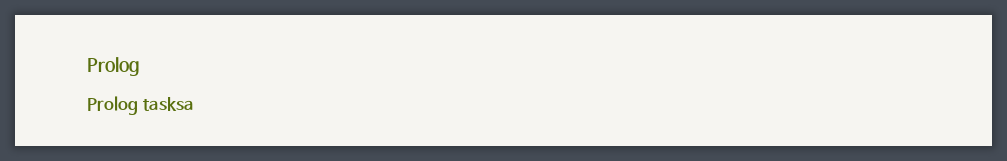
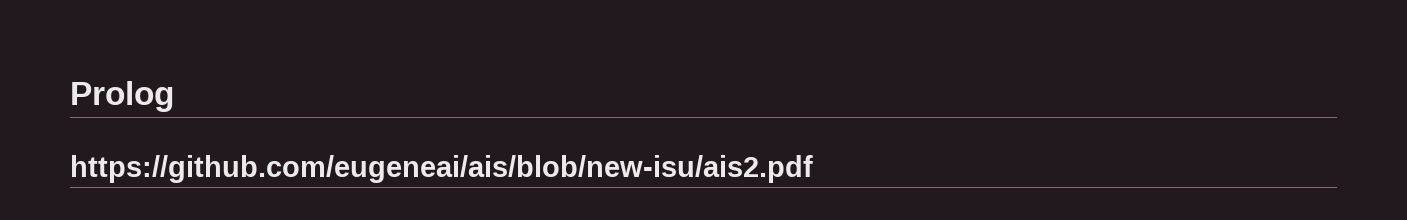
- Prolog tasksa
+ https://github.com/eugeneai/ais/blob/new-isu/ais2.pdf

